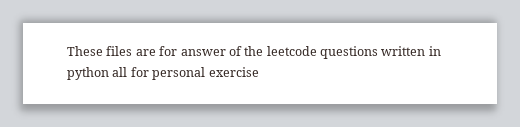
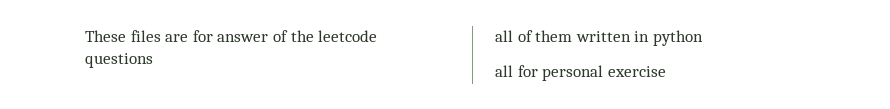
- These files are for answer of the leetcode questions written in python all for personal exercise
+ These files are for answer of the leetcode questions
+ all of them written in python
+ all for personal exercise

